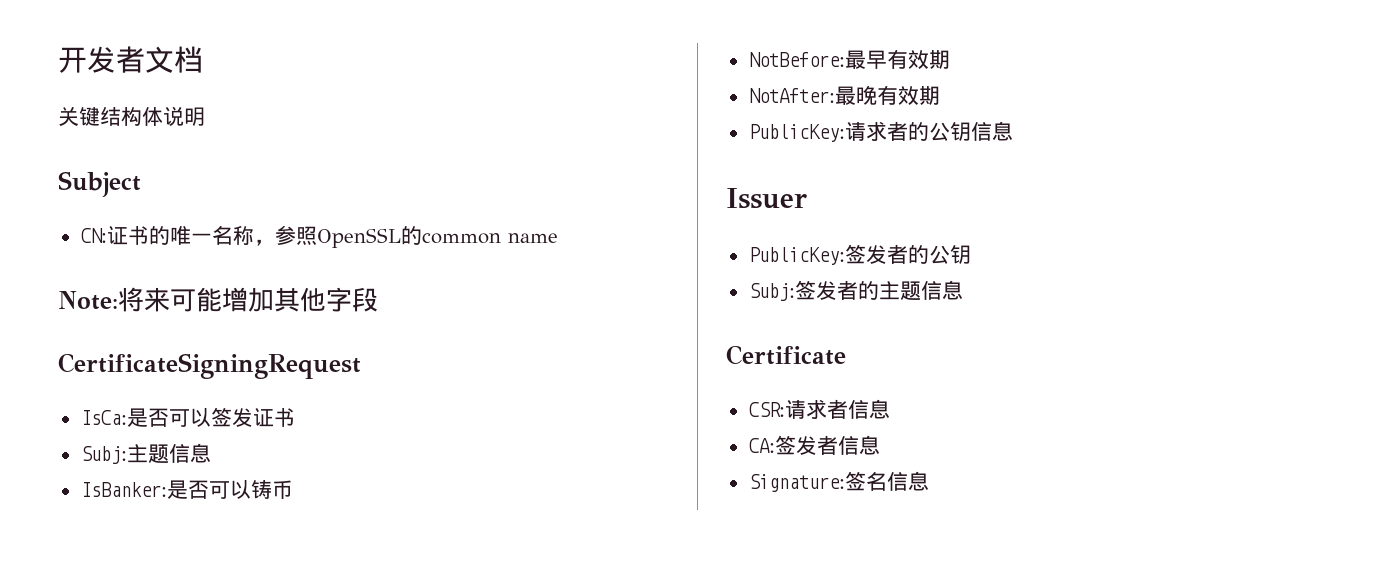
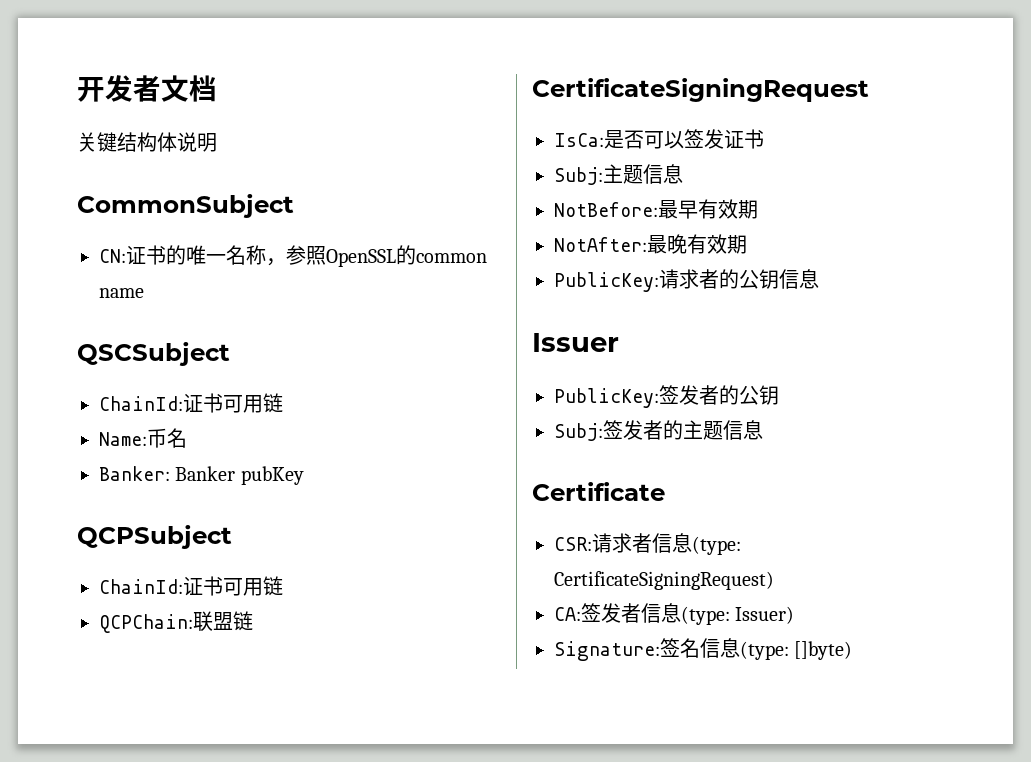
- Subject
+ CommonSubject
- Note:将来可能增加其他字段
+ QSCSubject
+ ChainId:证书可用链
+ Name:币名
+ Banker: Banker pubKey
+ QCPSubject
+ ChainId:证书可用链
+ QCPChain:联盟链
- IsBanker:是否可以铸币
- CSR:请求者信息
+ CSR:请求者信息(type: CertificateSigningRequest)
- CA:签发者信息
+ CA:签发者信息(type: Issuer)
- Signature:签名信息
+ Signature:签名信息(type: []byte)

